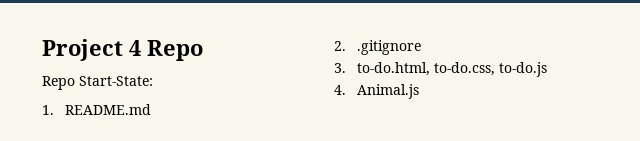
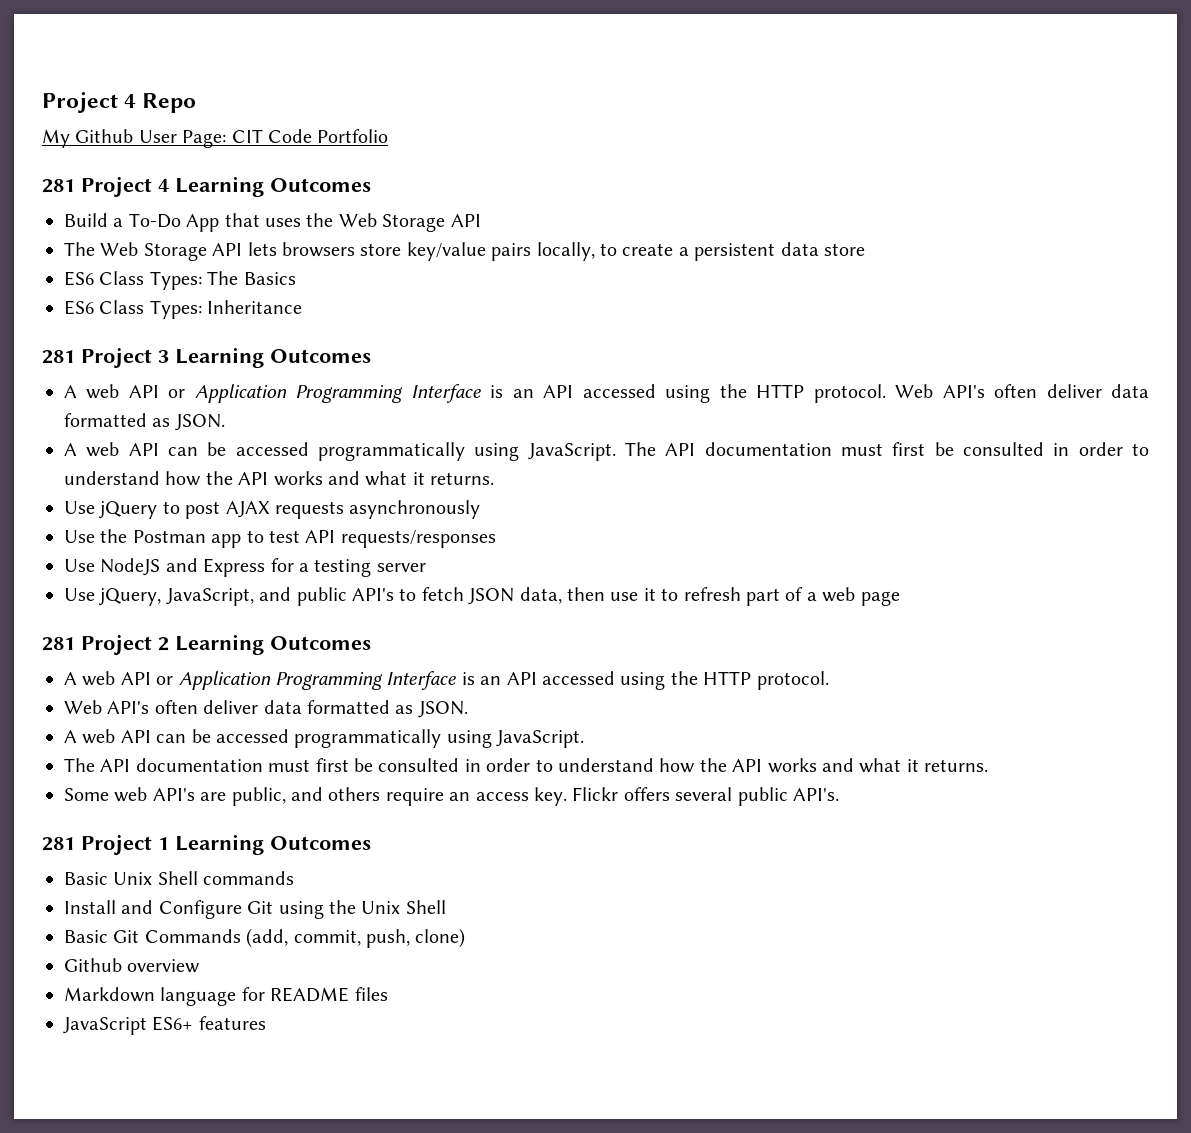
- Repo Start-State:
- 1. README.md
- 2. .gitignore
- 3. to-do.html, to-do.css, to-do.js
- 4. Animal.js
+ My Github User Page: CIT Code Portfolio
+ 281 Project 4 Learning Outcomes
+ Build a To-Do App that uses the Web Storage API
+ The Web Storage API lets browsers store key/value pairs locally, to create a persistent data store
+ ES6 Class Types: The Basics
+ ES6 Class Types: Inheritance
+ 281 Project 3 Learning Outcomes
+ A web API or Application Programming Interface is an API accessed using the HTTP protocol. Web API's often deliver data formatted as JSON.
+ A web API can be accessed programmatically using JavaScript. The API documentation must first be consulted in order to understand how the API works and what it returns.
+ Use jQuery to post AJAX requests asynchronously
+ Use the Postman app to test API requests/responses
+ Use NodeJS and Express for a testing server
+ Use jQuery, JavaScript, and public API's to fetch JSON data, then use it to refresh part of a web page
+ 281 Project 2 Learning Outcomes
+ A web API or Application Programming Interface is an API accessed using the HTTP protocol.
+ Web API's often deliver data formatted as JSON.
+ A web API can be accessed programmatically using JavaScript.
+ The API documentation must first be consulted in order to understand how the API works and what it returns.
+ Some web API's are public, and others require an access key. Flickr offers several public API's.
+ 281 Project 1 Learning Outcomes
+ Basic Unix Shell commands
+ Install and Configure Git using the Unix Shell
+ Basic Git Commands (add, commit, push, clone)
+ Github overview
+ Markdown language for README files
+ JavaScript ES6+ features

